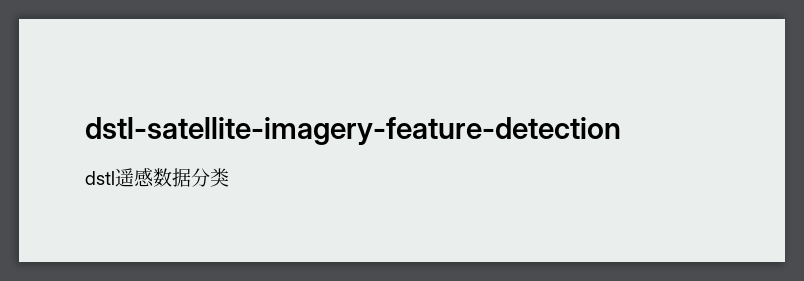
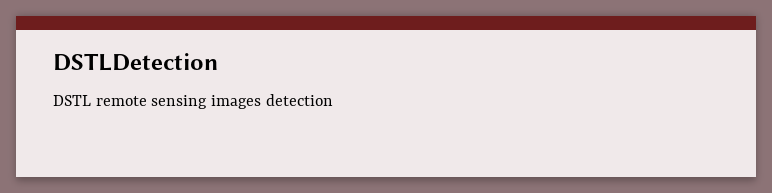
- dstl-satellite-imagery-feature-detection
- dstl遥感数据分类
+ DSTLDetection
+ DSTL remote sensing images detection

